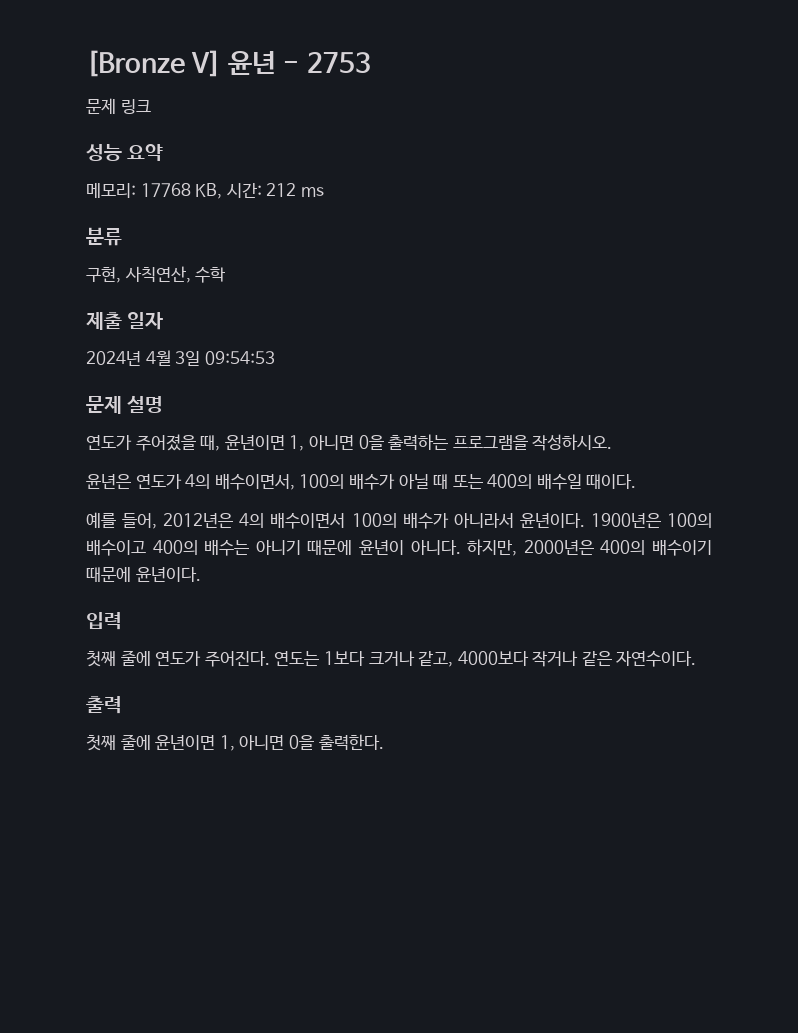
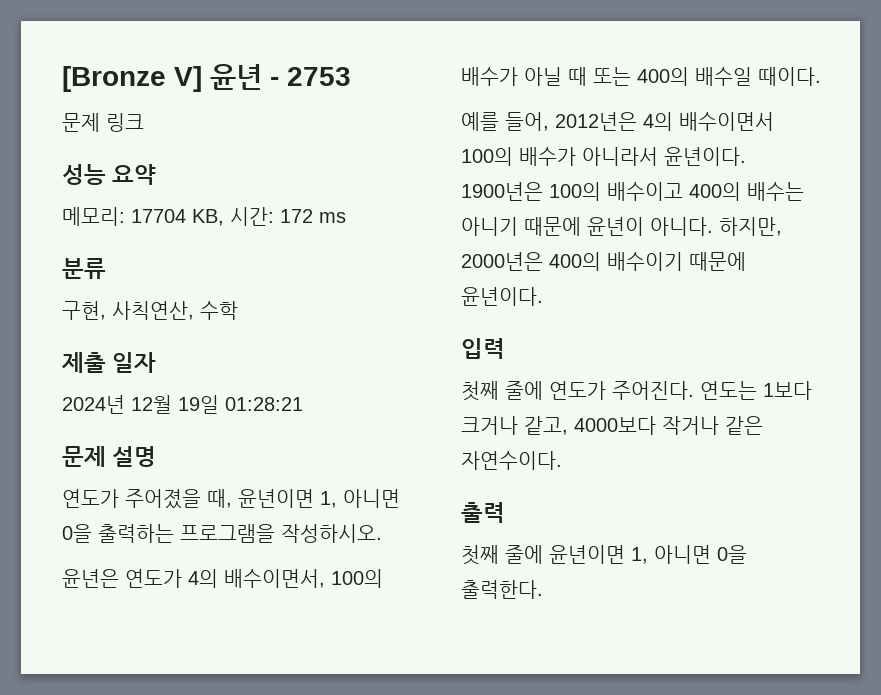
- 메모리: 17768 KB, 시간: 212 ms
+ 메모리: 17704 KB, 시간: 172 ms
- 2024년 4월 3일 09:54:53
+ 2024년 12월 19일 01:28:21

